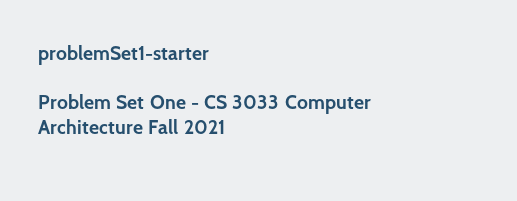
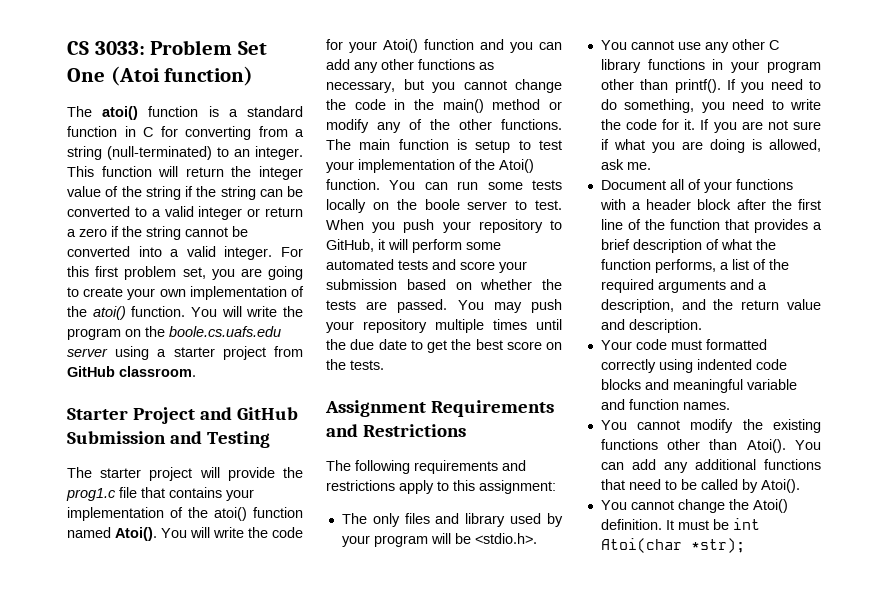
- problemSet1-starter
- Problem Set One - CS 3033 Computer Architecture Fall 2021
+ CS 3033: Problem Set One (Atoi function)
+ The atoi() function is a standard function in C for converting from a string (null-terminated) to an integer. This function will return the integer value of the string if the string can be converted to a valid integer or return a zero if the string cannot be converted into a valid integer. For this first problem set, you are going to create your own implementation of the atoi() function. You will write the program on the boole.cs.uafs.edu server using a starter project from GitHub classroom.
+ Starter Project and GitHub Submission and Testing
+ The starter project will provide the prog1.c file that contains your implementation of the atoi() function named Atoi(). You will write the code for your Atoi() function and you can add any other functions as necessary, but you cannot change the code in the main() method or modify any of the other functions. The main function is setup to test your implementation of the Atoi() function. You can run some tests locally on the boole server to test. When you push your repository to GitHub, it will perform some automated tests and score your submission based on whether the tests are passed. You may push your repository multiple times until the due date to get the best score on the tests.
+ Assignment Requirements and Restrictions
+ The following requirements and restrictions apply to this assignment:
+ The only files and library used by your program will be <stdio.h>.
+ You cannot use any other C library functions in your program other than printf(). If you need to do something, you need to write the code for it. If you are not sure if what you are doing is allowed, ask me.
+ Document all of your functions with a header block after the first line of the function that provides a brief description of what the function performs, a list of the required arguments and a description, and the return value and description.
+ Your code must formatted correctly using indented code blocks and meaningful variable and function names.
+ You cannot modify the existing functions other than Atoi(). You can add any additional functions that need to be called by Atoi().
+ You cannot change the Atoi() definition. It must be int Atoi(char *str);

